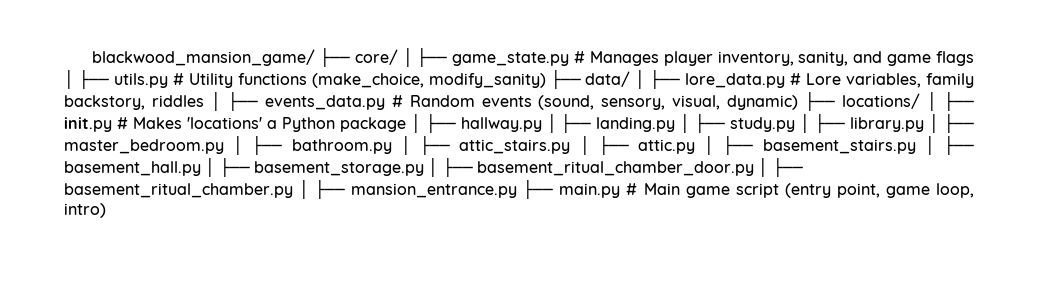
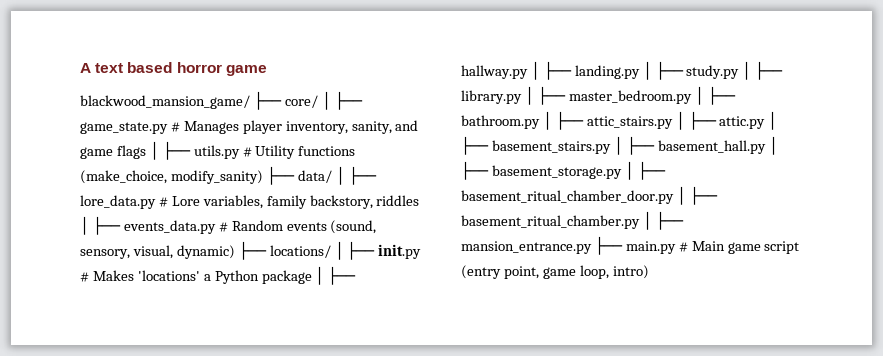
+ A text based horror game

